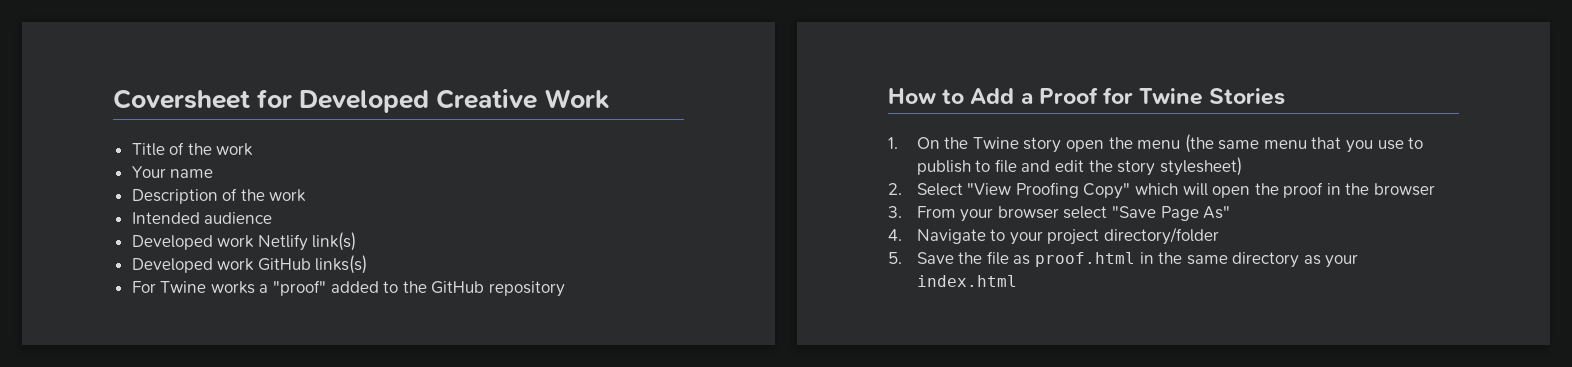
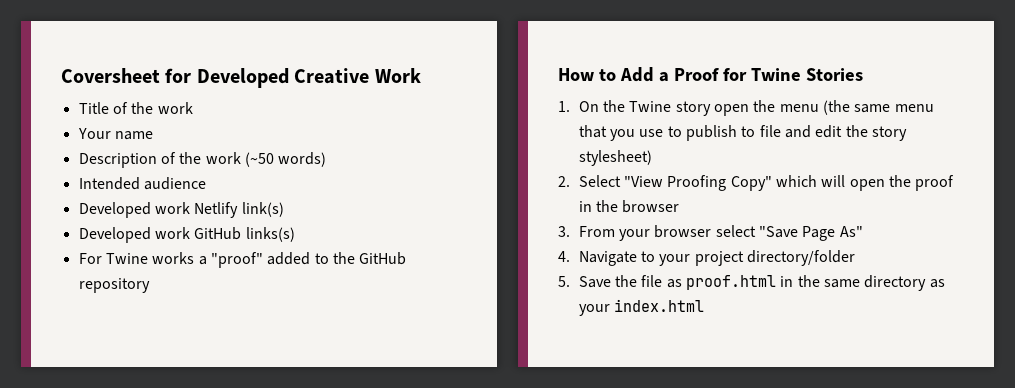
- Description of the work
+ Description of the work (~50 words)

